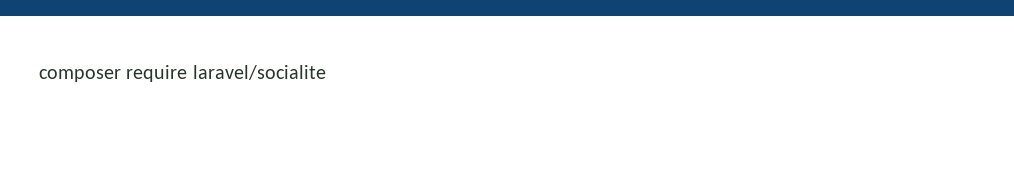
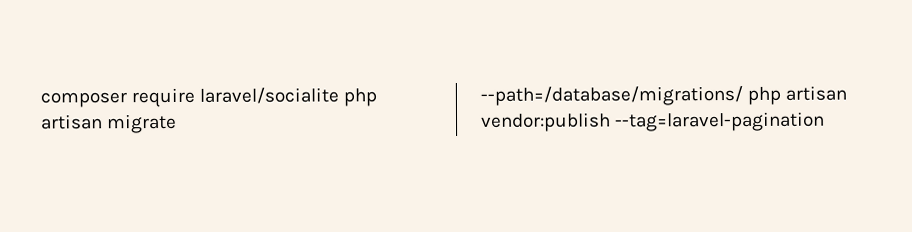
- composer require laravel/socialite
+ composer require laravel/socialite php artisan migrate --path=/database/migrations/ php artisan vendor:publish --tag=laravel-pagination

